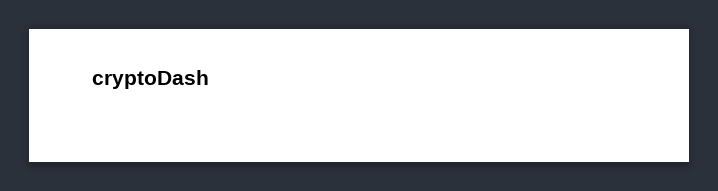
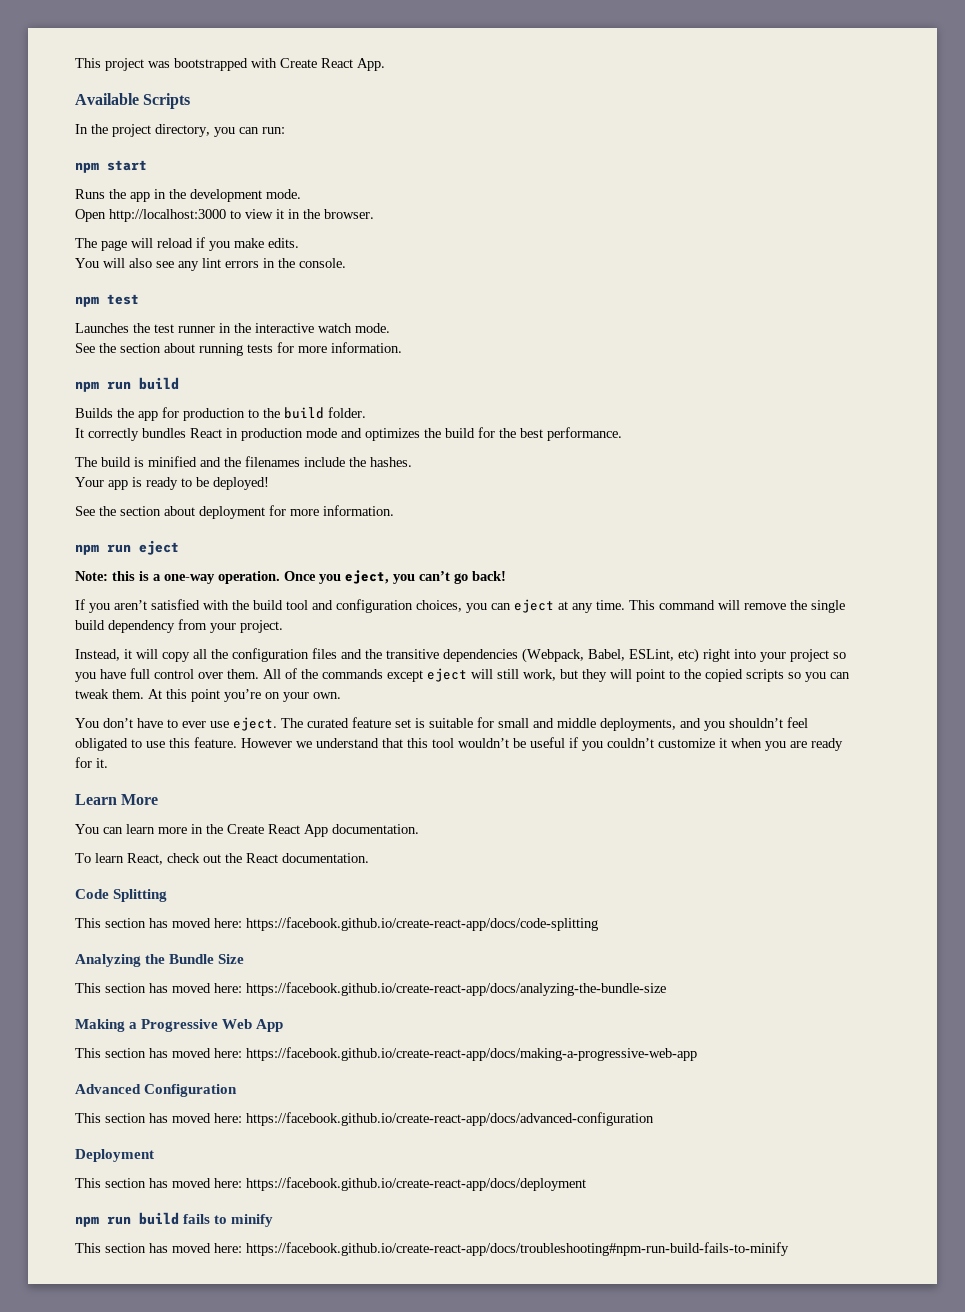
- cryptoDash
+ This project was bootstrapped with Create React App.
+ Available Scripts
+ In the project directory, you can run:
+ npm start
+ Runs the app in the development mode.
+ Open http://localhost:3000 to view it in the browser.
+ The page will reload if you make edits.
+ You will also see any lint errors in the console.
+ npm test
+ Launches the test runner in the interactive watch mode.
+ See the section about running tests for more information.
+ npm run build
+ Builds the app for production to the build folder.
+ It correctly bundles React in production mode and optimizes the build for the best performance.
+ The build is minified and the filenames include the hashes.
+ Your app is ready to be deployed!
+ See the section about deployment for more information.
+ npm run eject
+ Note: this is a one-way operation. Once you eject, you can’t go back!
+ If you aren’t satisfied with the build tool and configuration choices, you can eject at any time. This command will remove the single build dependency from your project.
+ Instead, it will copy all the configuration files and the transitive dependencies (Webpack, Babel, ESLint, etc) right into your project so you have full control over them. All of the commands except eject will still work, but they will point to the copied scripts so you can tweak them. At this point you’re on your own.
+ You don’t have to ever use eject. The curated feature set is suitable for small and middle deployments, and you shouldn’t feel obligated to use this feature. However we understand that this tool wouldn’t be useful if you couldn’t customize it when you are ready for it.
+ Learn More
+ You can learn more in the Create React App documentation.
+ To learn React, check out the React documentation.
+ Code Splitting
+ This section has moved here: https://facebook.github.io/create-react-app/docs/code-splitting
+ Analyzing the Bundle Size
+ This section has moved here: https://facebook.github.io/create-react-app/docs/analyzing-the-bundle-size
+ Making a Progressive Web App
+ This section has moved here: https://facebook.github.io/create-react-app/docs/making-a-progressive-web-app
+ Advanced Configuration
+ This section has moved here: https://facebook.github.io/create-react-app/docs/advanced-configuration
+ Deployment
+ This section has moved here: https://facebook.github.io/create-react-app/docs/deployment
+ npm run build fails to minify
+ This section has moved here: https://facebook.github.io/create-react-app/docs/troubleshooting#npm-run-build-fails-to-minify

